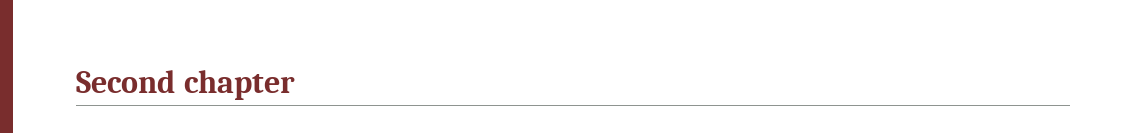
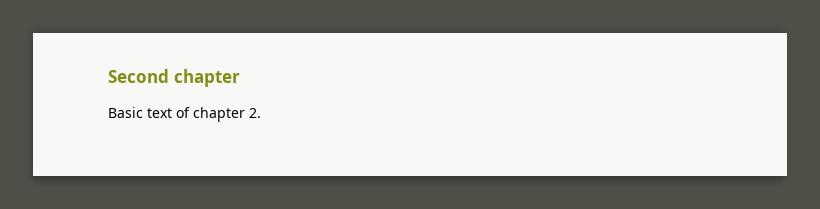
+ Basic text of chapter 2.

